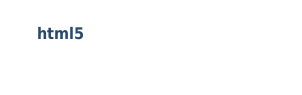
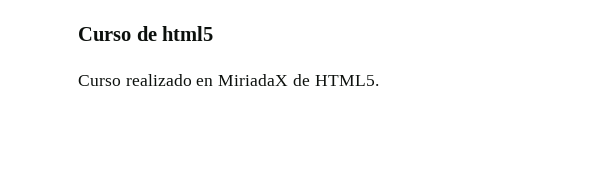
- html5
+ Curso de html5
+ Curso realizado en MiriadaX de HTML5.

